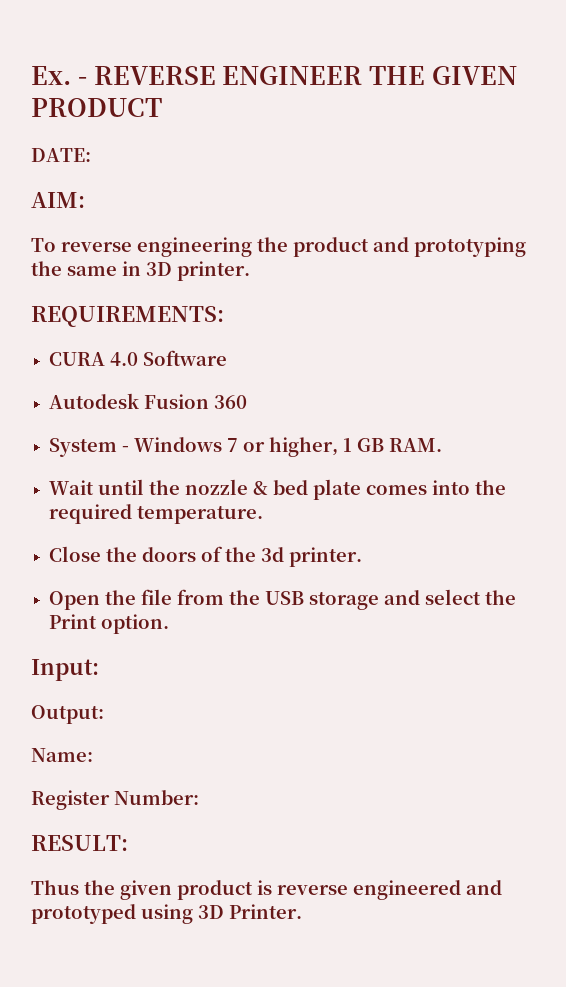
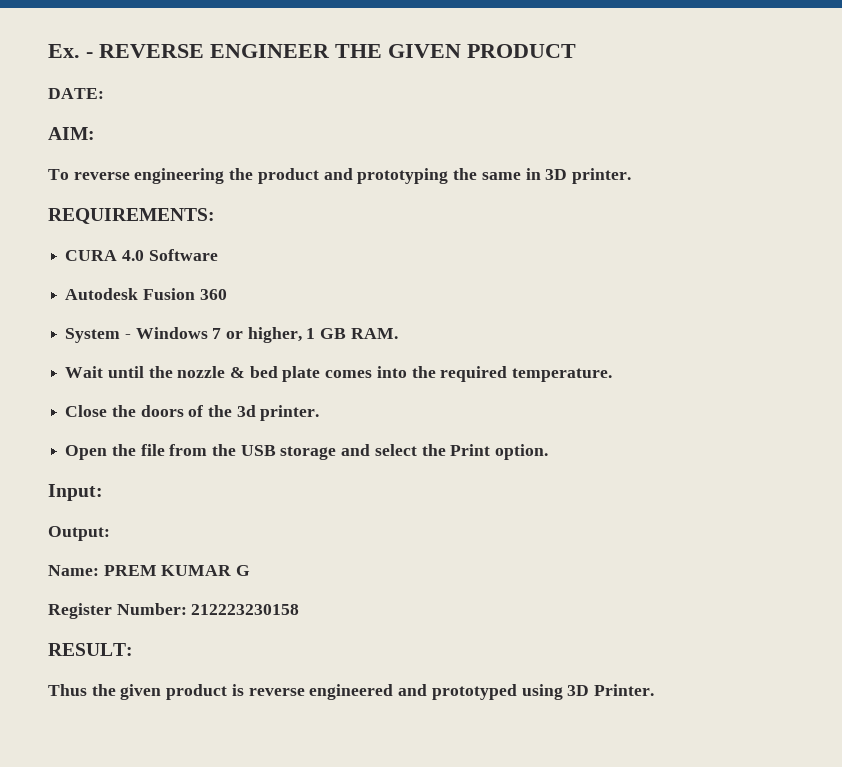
- Name:
+ Name: PREM KUMAR G
- Register Number:
+ Register Number: 212223230158

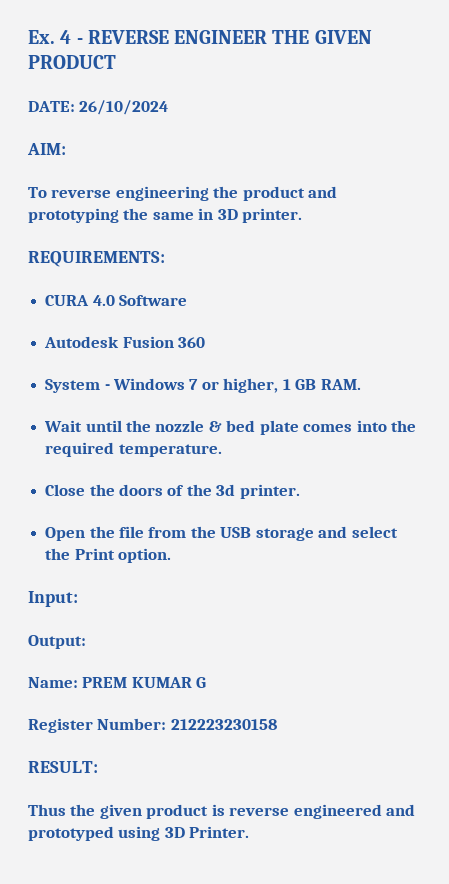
- Ex. - REVERSE ENGINEER THE GIVEN PRODUCT
+ Ex. 4 - REVERSE ENGINEER THE GIVEN PRODUCT
- DATE:
+ DATE: 26/10/2024

